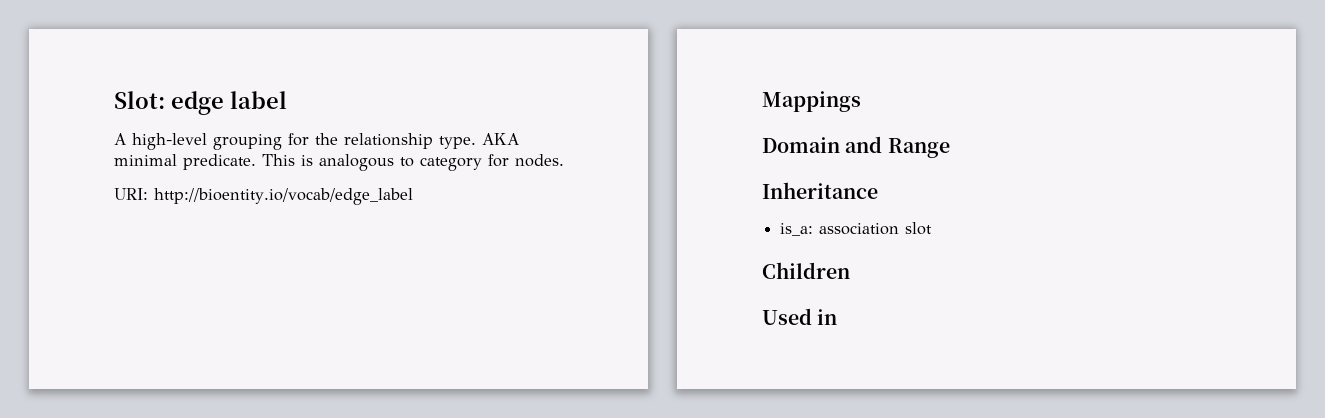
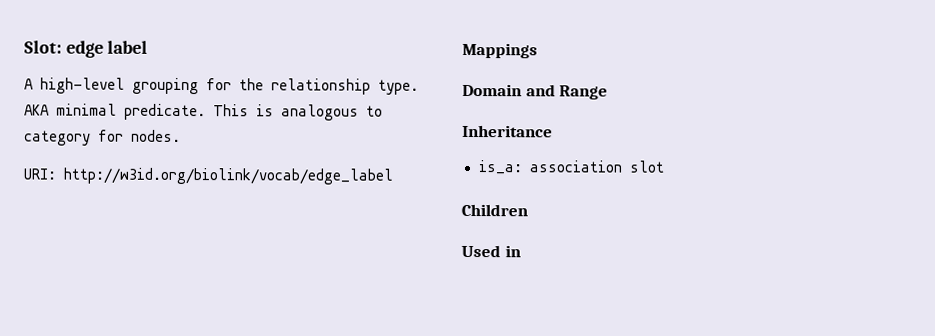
- URI: http://bioentity.io/vocab/edge_label
+ URI: http://w3id.org/biolink/vocab/edge_label

